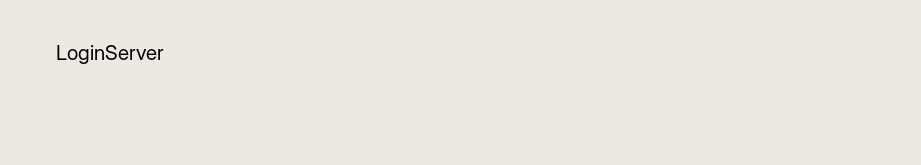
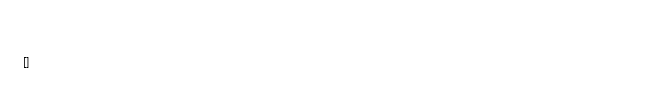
- LoginServer
+ []

